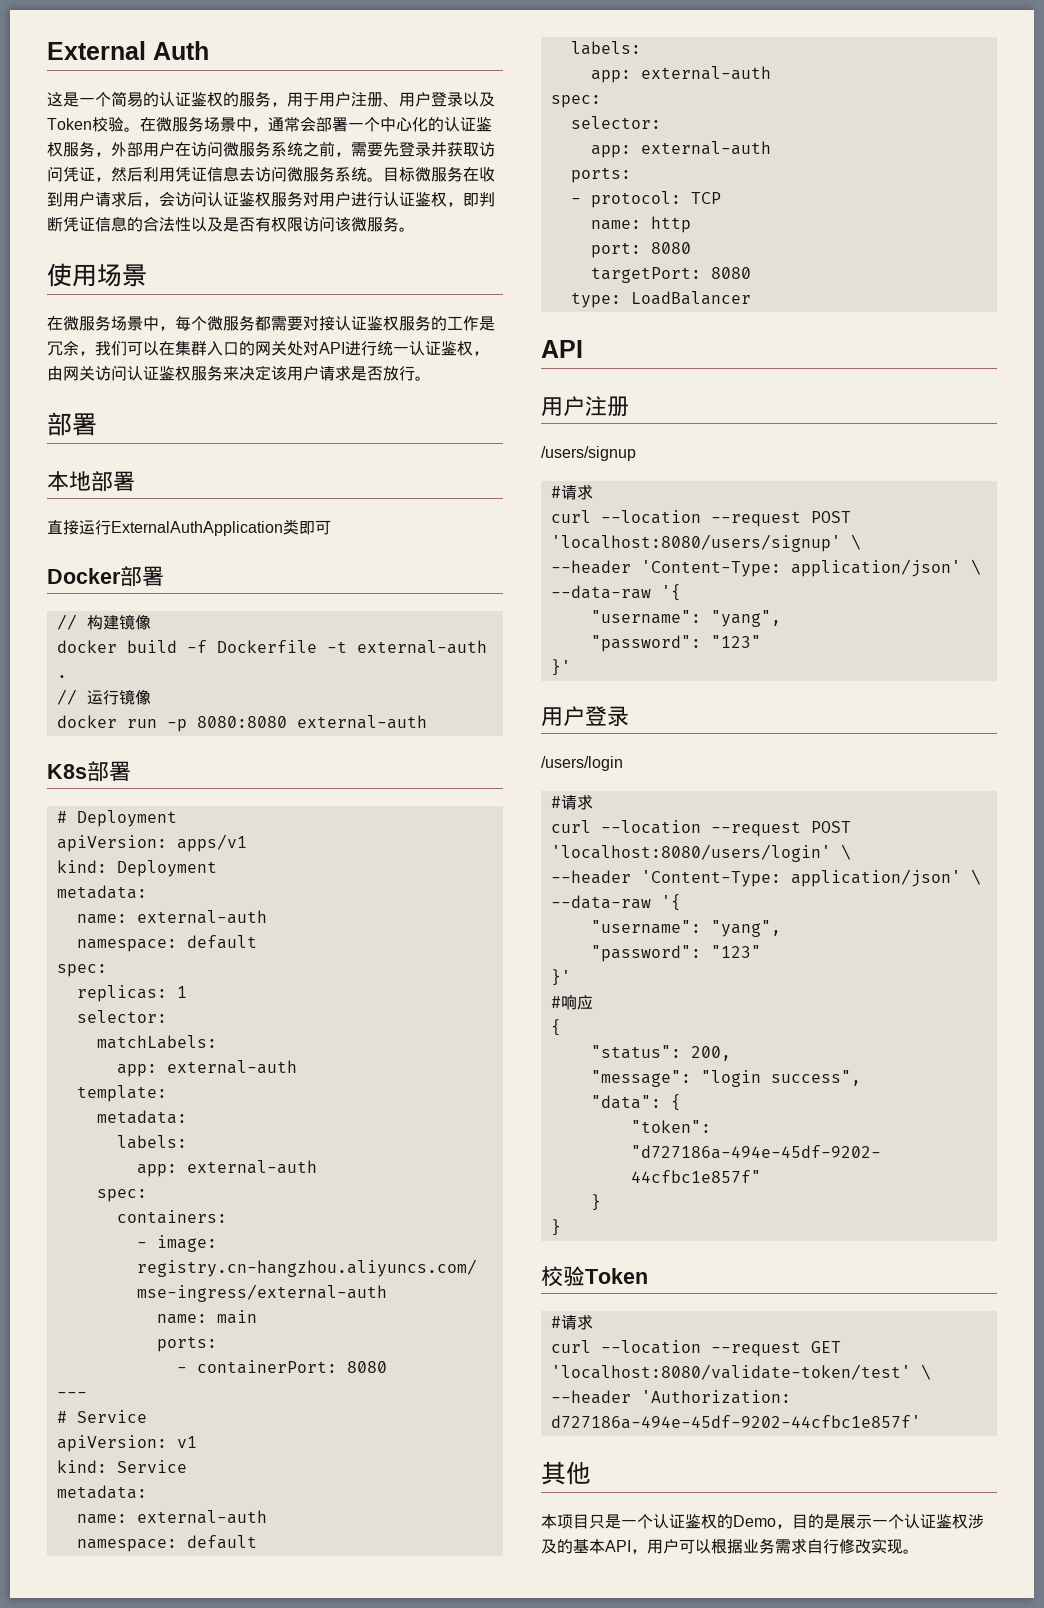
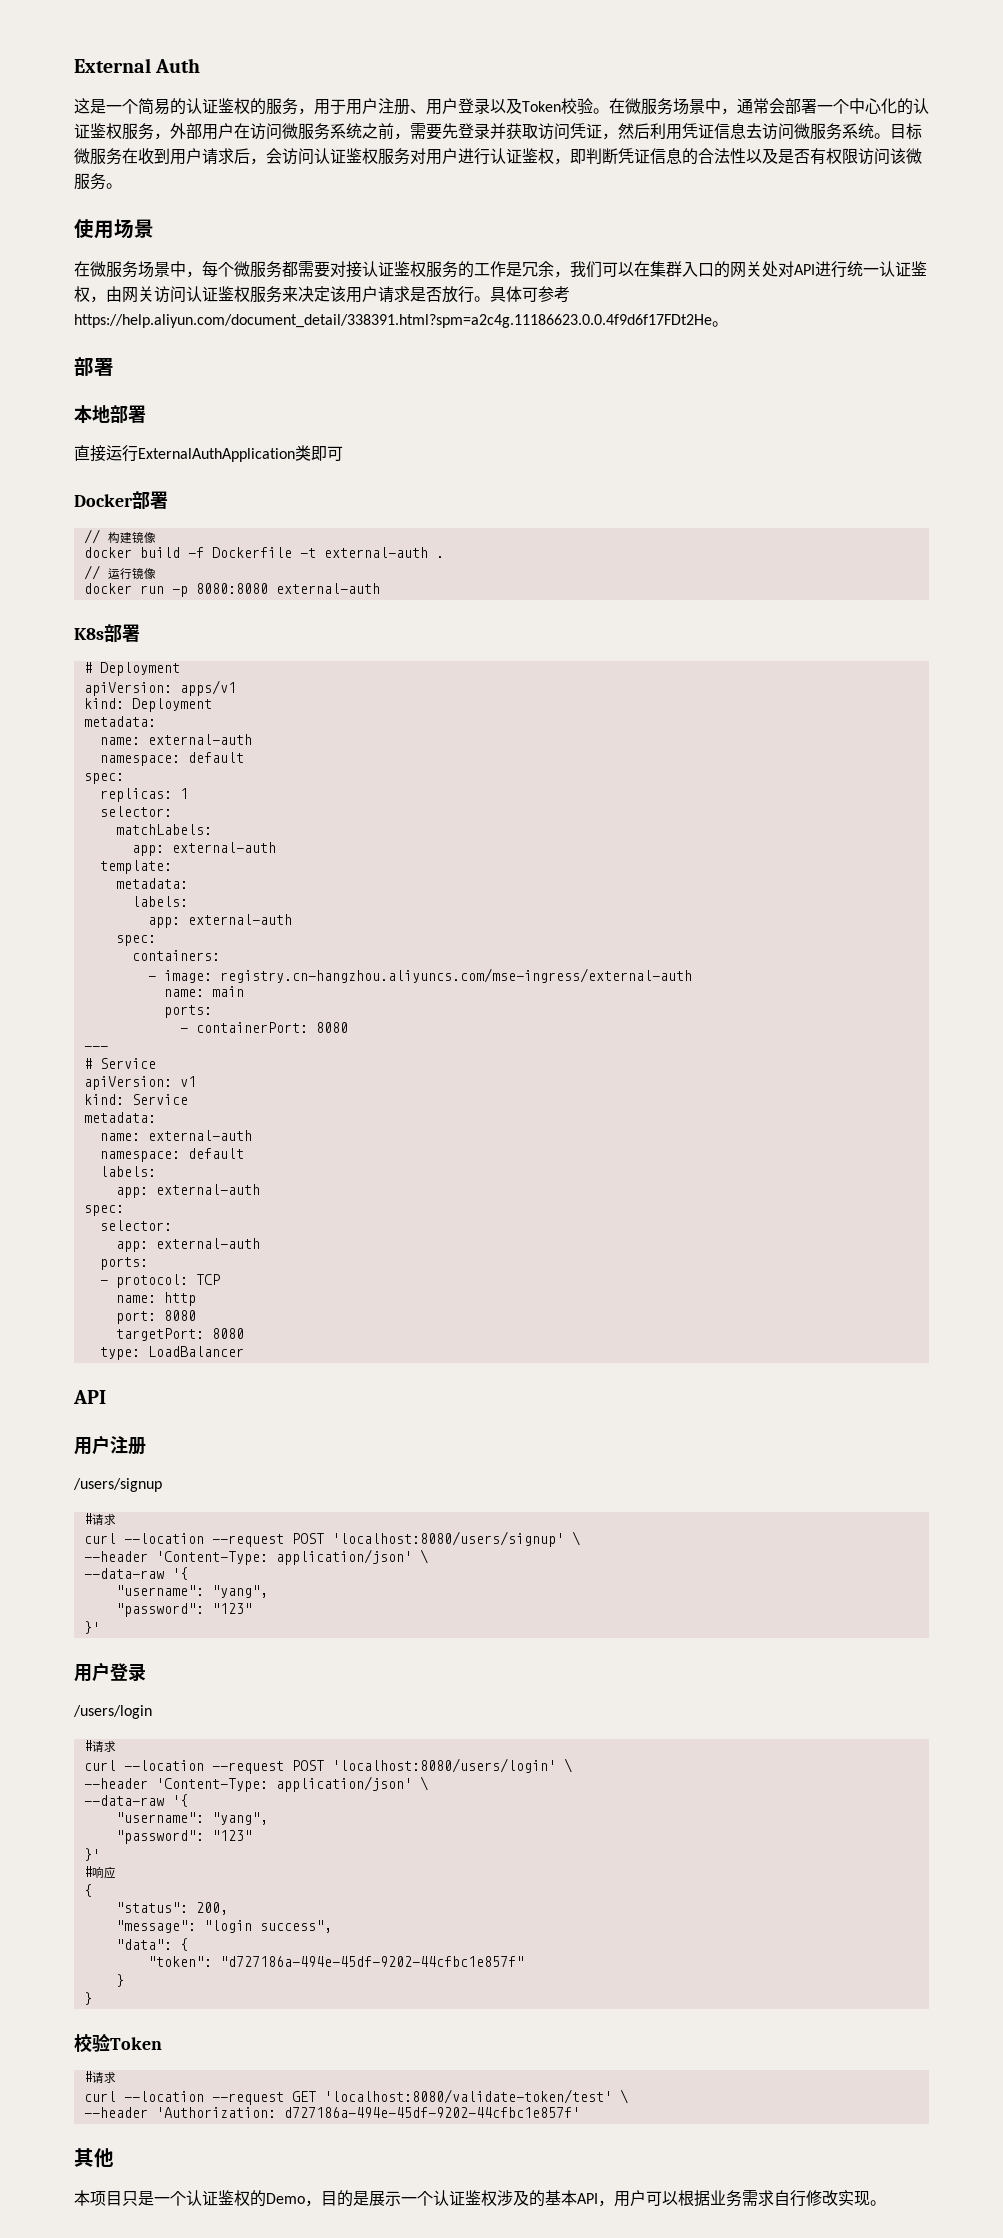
+ 具体可参考https://help.aliyun.com/document_detail/338391.html?spm=a2c4g.11186623.0.0.4f9d6f17FDt2He。

